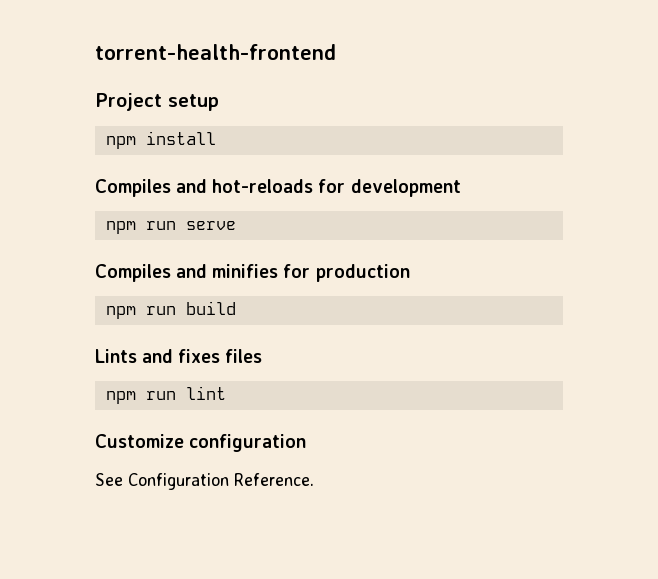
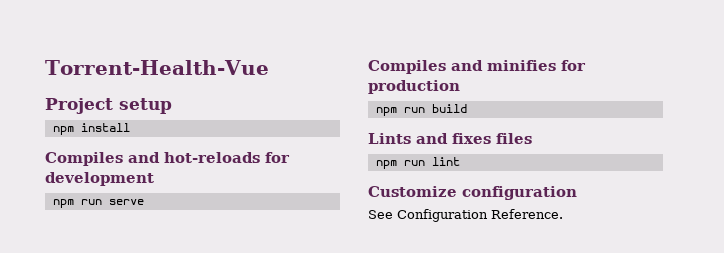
- torrent-health-frontend
+ Torrent-Health-Vue

